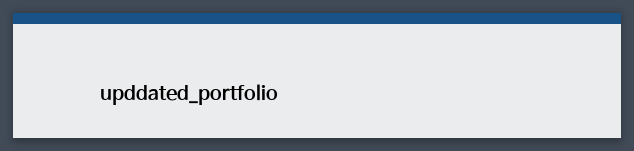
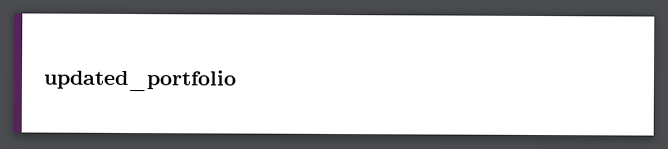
- upddated_portfolio
+ updated_portfolio

